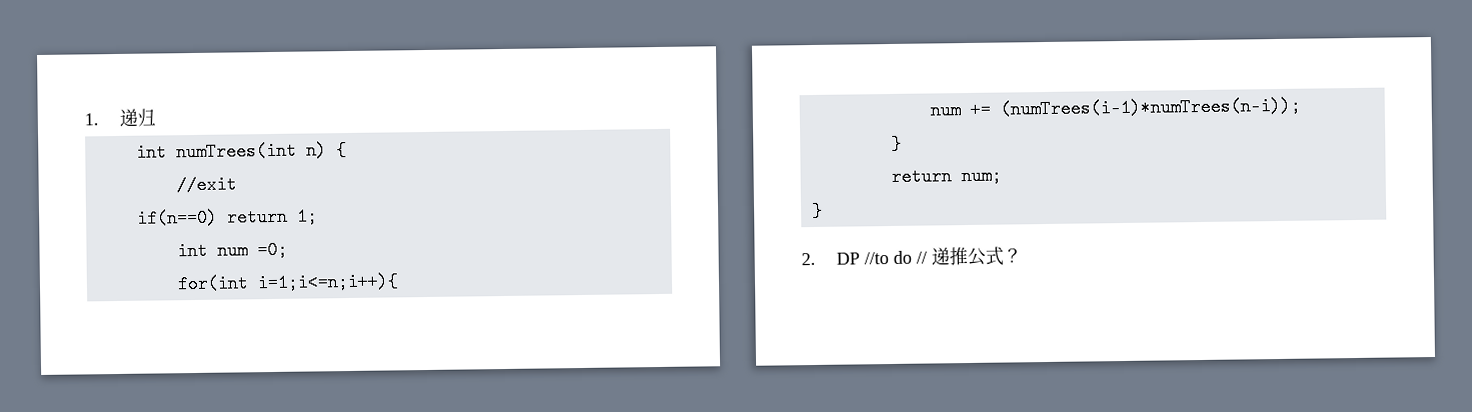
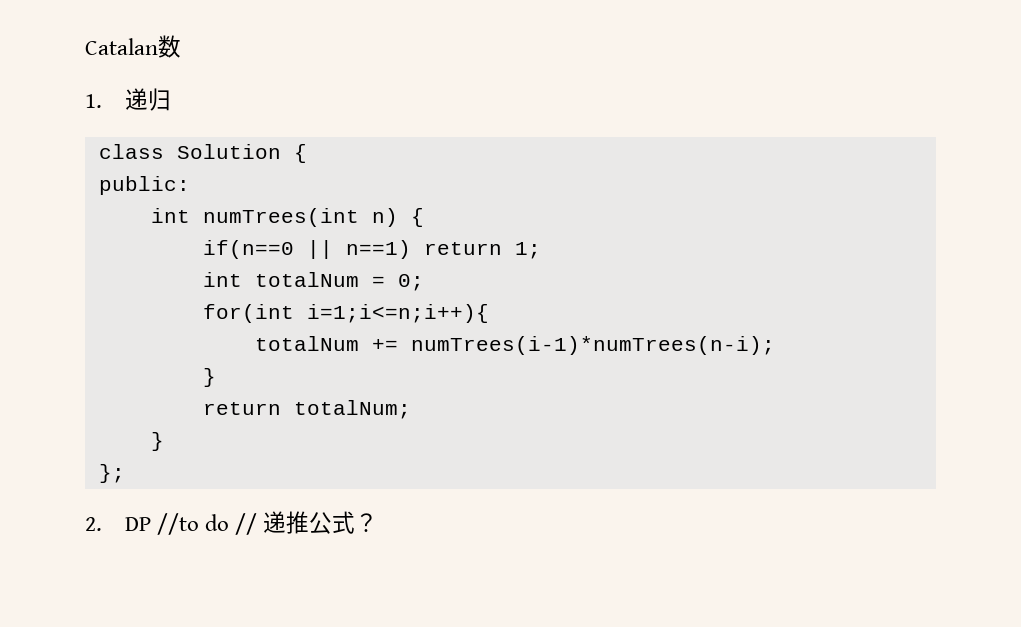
+ Catalan数
+ class Solution {
+ public:
- //exit
- if(n==0) return 1;
+ if(n==0 || n==1) return 1;
- int num =0;
+ int totalNum = 0;
- num += (numTrees(i-1)*numTrees(n-i));
+ totalNum += numTrees(i-1)*numTrees(n-i);
- return num;
+ return totalNum;
  }
+ };

